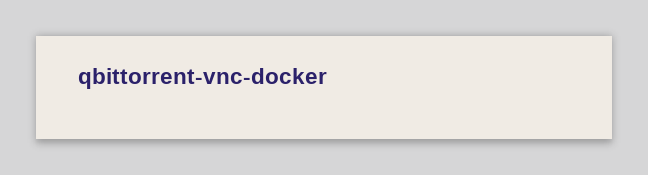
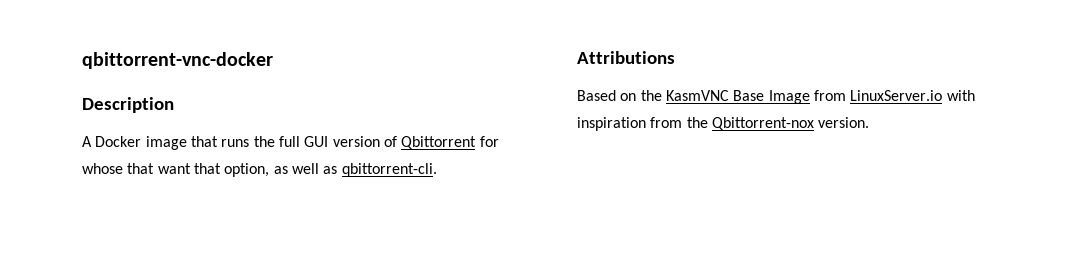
+ Description
+ A Docker image that runs the full GUI version of Qbittorrent for whose that want that option, as well as qbittorrent-cli.
+ Attributions
+ Based on the KasmVNC Base Image from LinuxServer.io with inspiration from the Qbittorrent-nox version.

